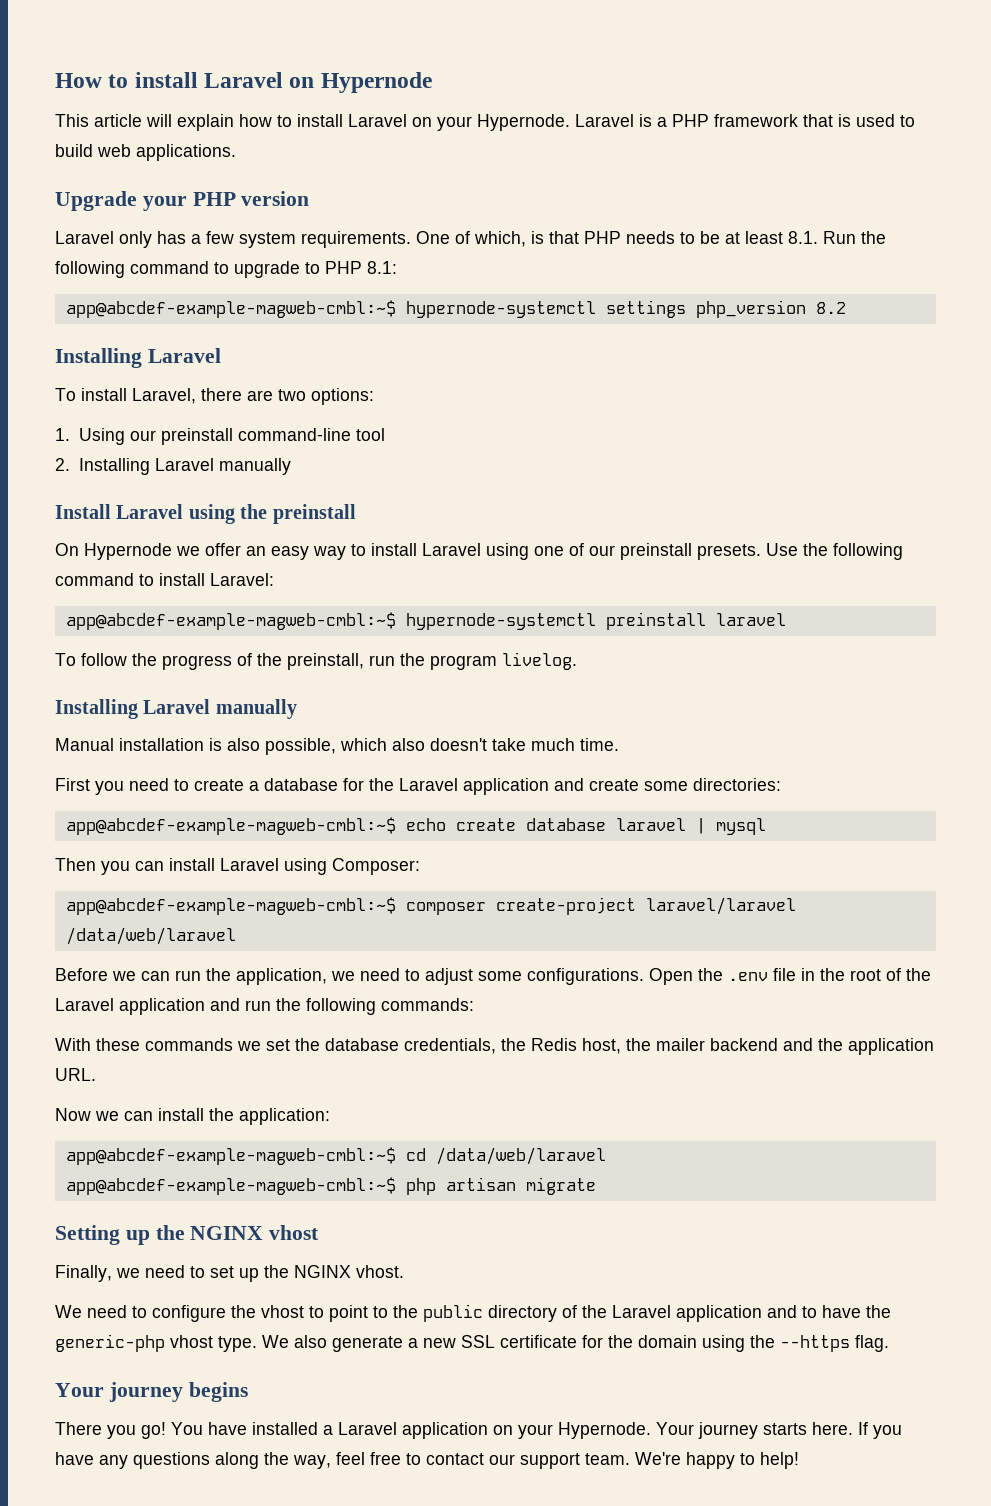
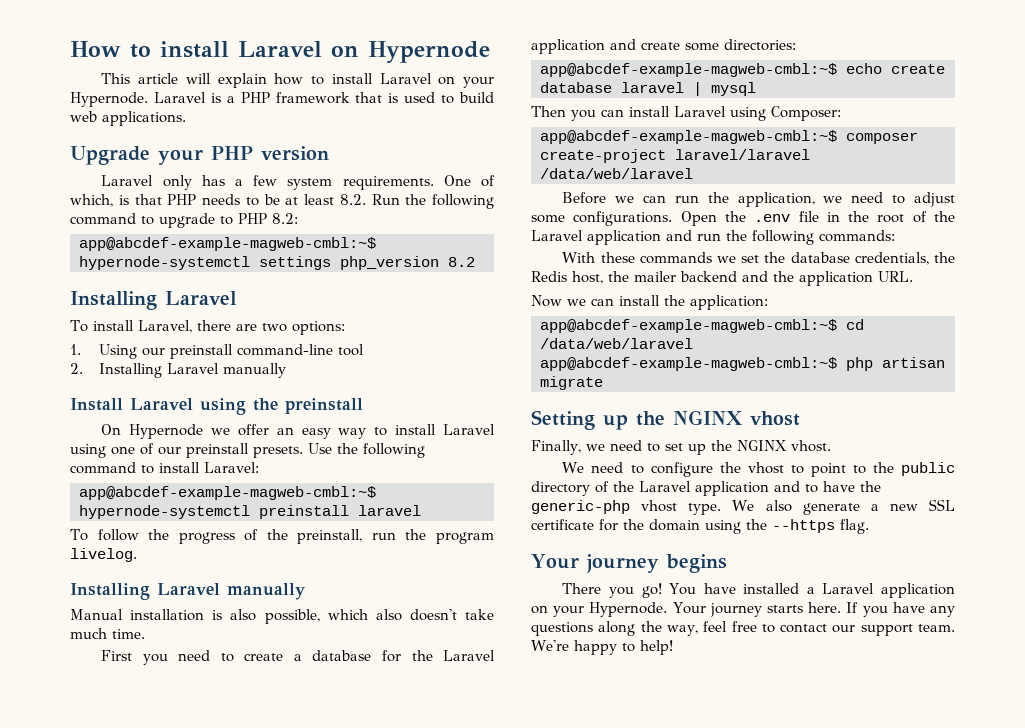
- One of which, is that PHP needs to be at least 8.1. Run the following command to upgrade to PHP 8.1:
+ One of which, is that PHP needs to be at least 8.2. Run the following command to upgrade to PHP 8.2:

